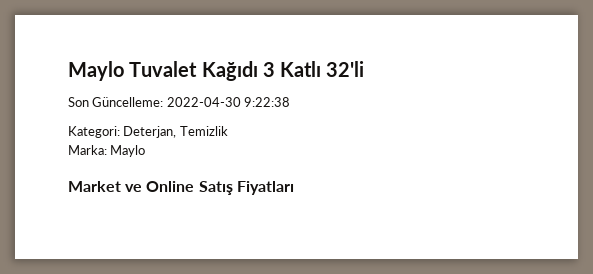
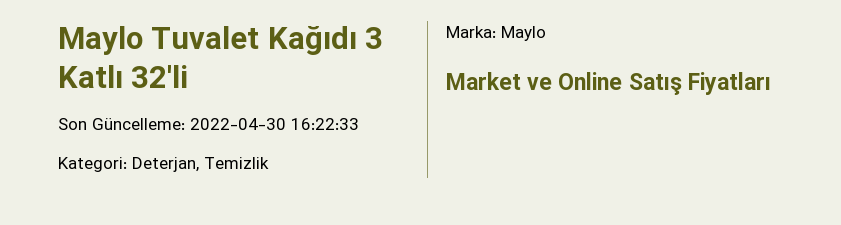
- Son Güncelleme: 2022-04-30 9:22:38
+ Son Güncelleme: 2022-04-30 16:22:33

